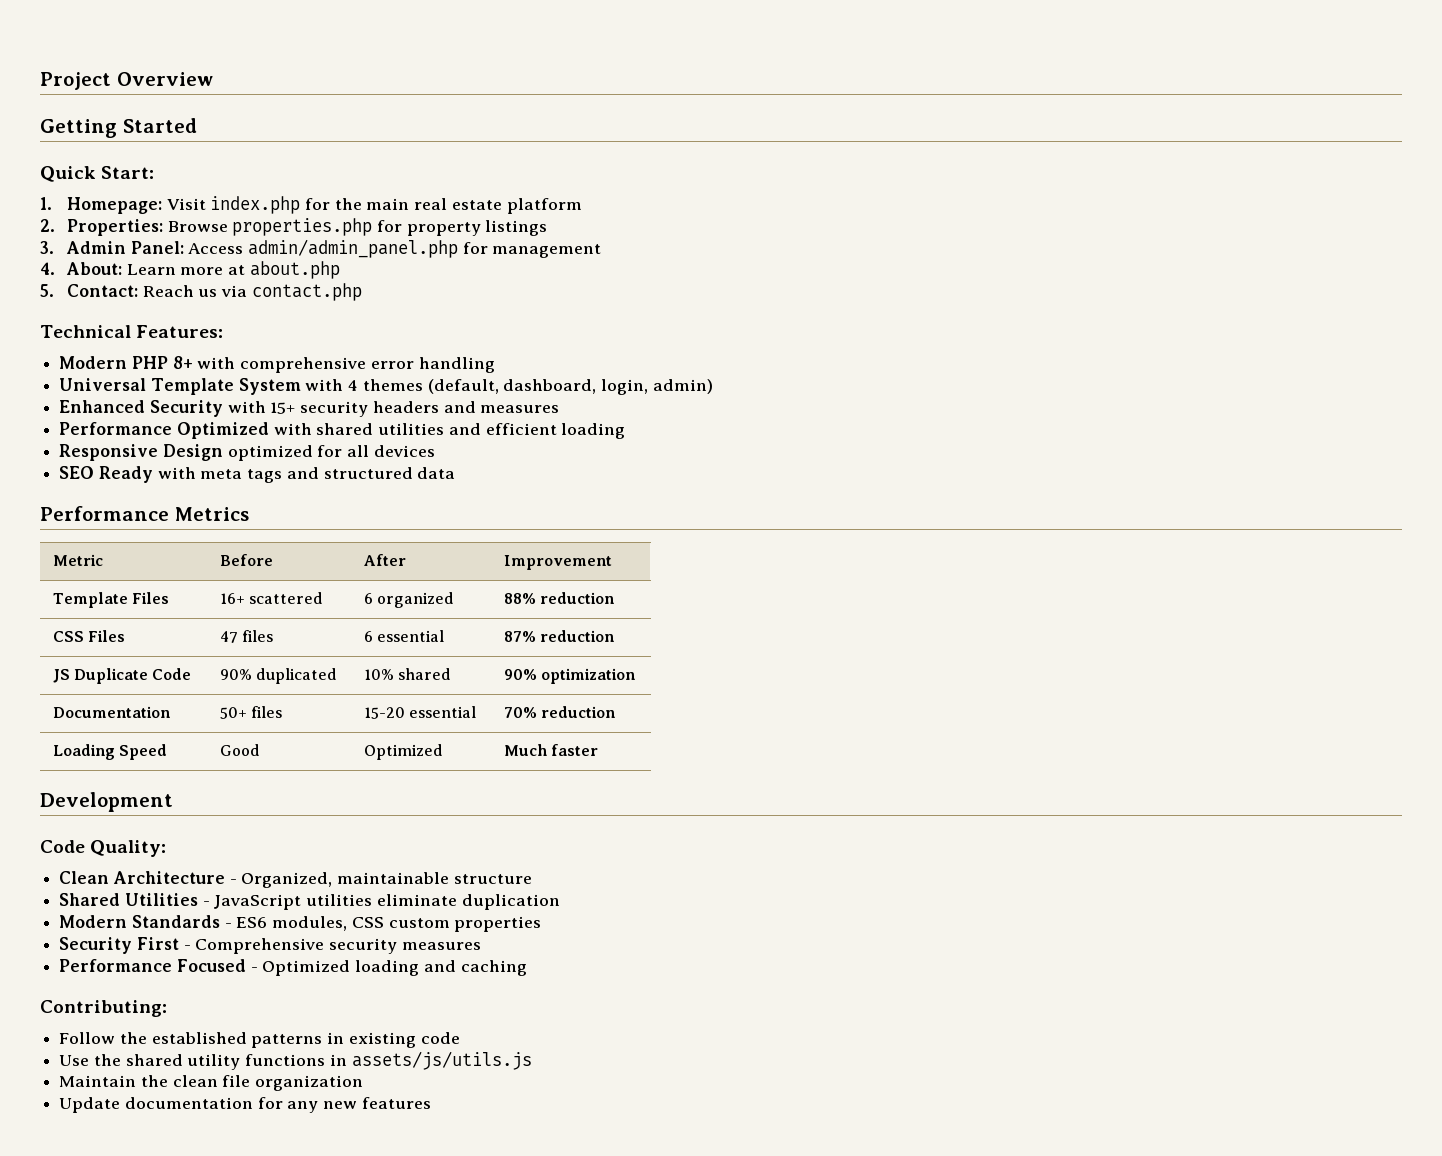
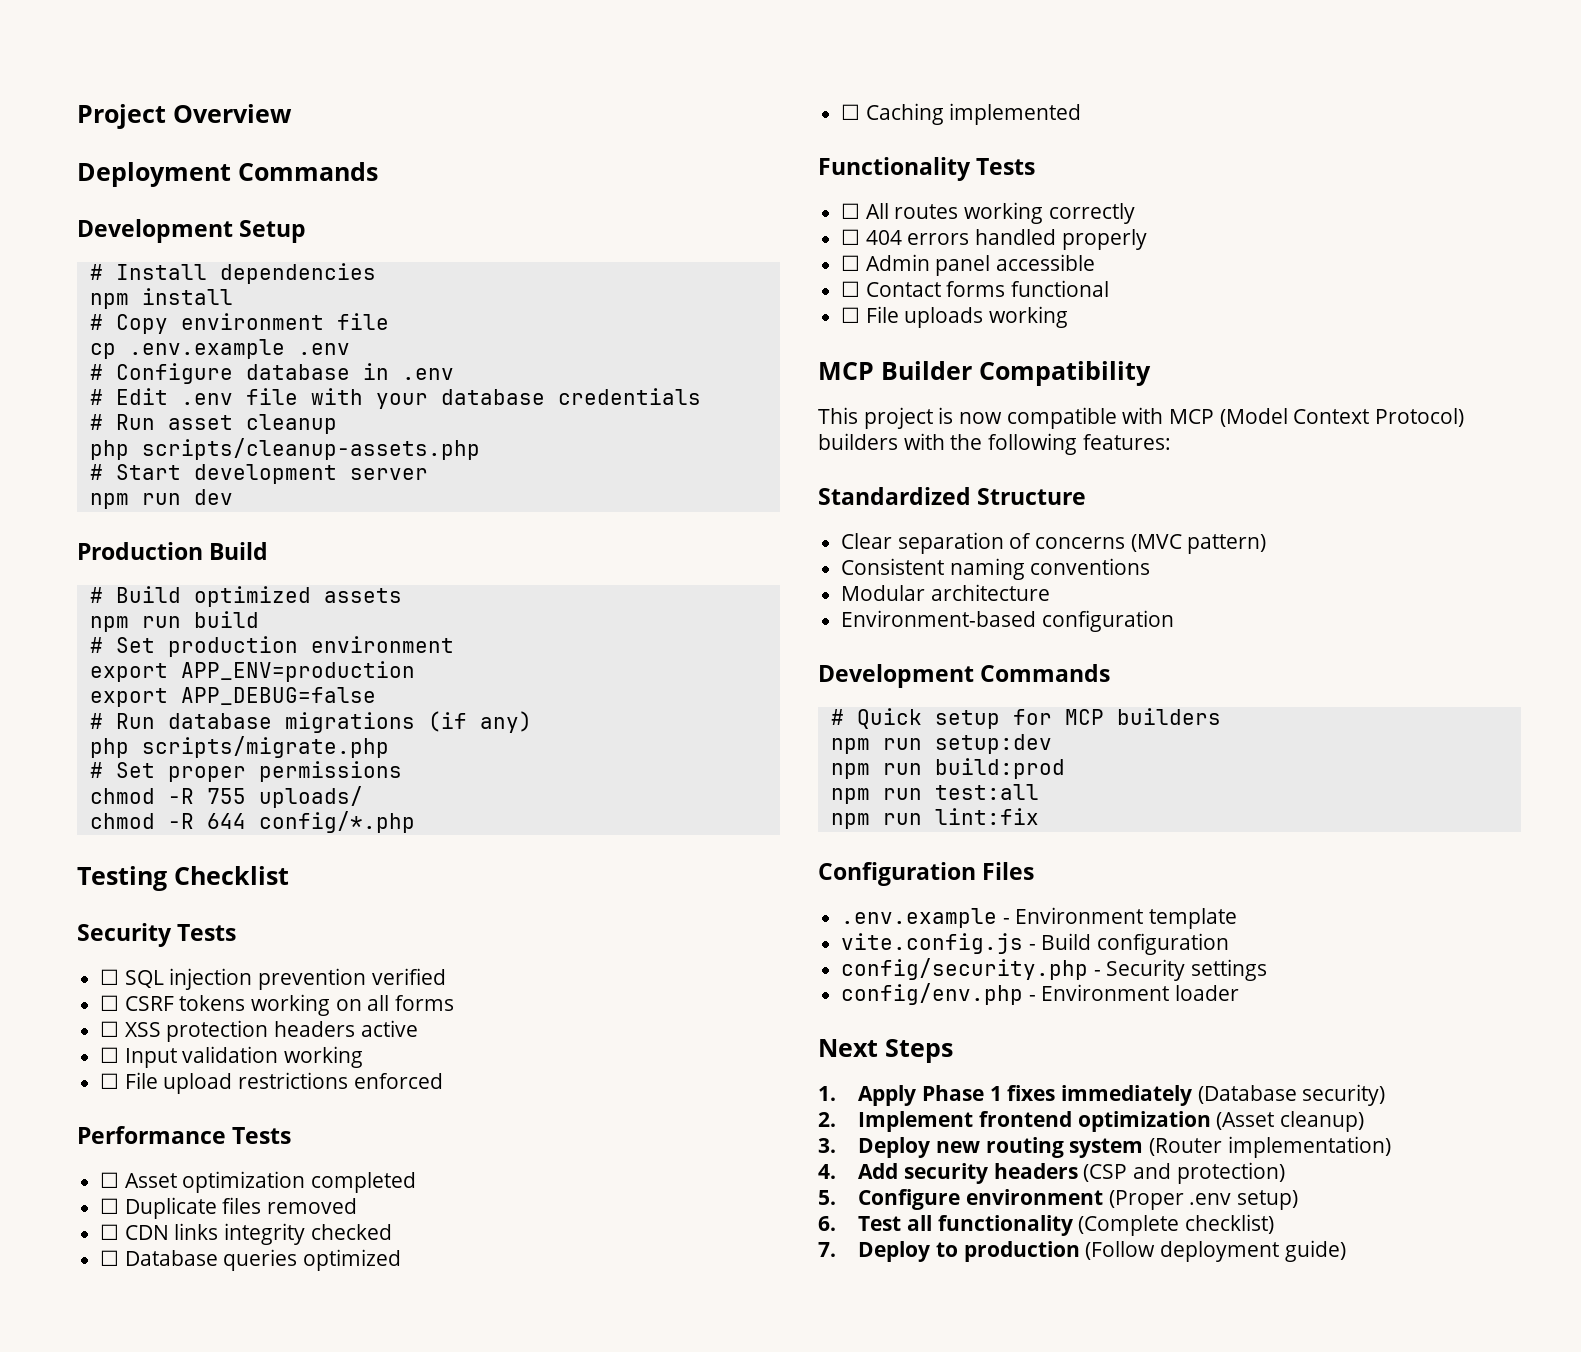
- Getting Started
- Quick Start:
- 1. Homepage: Visit index.php for the main real estate platform
- 2. Properties: Browse properties.php for property listings
- 3. Admin Panel: Access admin/admin_panel.php for management
- 4. About: Learn more at about.php
- 5. Contact: Reach us via contact.php
- Technical Features:
- Modern PHP 8+ with comprehensive error handling
- Universal Template System with 4 themes (default, dashboard, login, admin)
- Enhanced Security with 15+ security headers and measures
- Performance Optimized with shared utilities and efficient loading
- Responsive Design optimized for all devices
- SEO Ready with meta tags and structured data
- Performance Metrics
- Metric | Before | After | Improvement
- Template Files | 16+ scattered | 6 organized | 88% reduction
- CSS Files | 47 files | 6 essential | 87% reduction
- JS Duplicate Code | 90% duplicated | 10% shared | 90% optimization
- Documentation | 50+ files | 15-20 essential | 70% reduction
- Loading Speed | Good | Optimized | Much faster
- Development
- Code Quality:
- Clean Architecture - Organized, maintainable structure
- Shared Utilities - JavaScript utilities eliminate duplication
- Modern Standards - ES6 modules, CSS custom properties
- Security First - Comprehensive security measures
- Performance Focused - Optimized loading and caching
- Contributing:
- Follow the established patterns in existing code
- Use the shared utility functions in assets/js/utils.js
- Maintain the clean file organization
- Update documentation for any new features
+ Deployment Commands
+ Development Setup
+ # Install dependencies
+ npm install
+ # Copy environment file
+ cp .env.example .env
+ # Configure database in .env
+ # Edit .env file with your database credentials
+ # Run asset cleanup
+ php scripts/cleanup-assets.php
+ # Start development server
+ npm run dev
+ Production Build
+ # Build optimized assets
+ npm run build
+ # Set production environment
+ export APP_ENV=production
+ export APP_DEBUG=false
+ # Run database migrations (if any)
+ php scripts/migrate.php
+ # Set proper permissions
+ chmod -R 755 uploads/
+ chmod -R 644 config/*.php
+ Testing Checklist
+ Security Tests
+ ☐ SQL injection prevention verified
+ ☐ CSRF tokens working on all forms
+ ☐ XSS protection headers active
+ ☐ Input validation working
+ ☐ File upload restrictions enforced
+ Performance Tests
+ ☐ Asset optimization completed
+ ☐ Duplicate files removed
+ ☐ CDN links integrity checked
+ ☐ Database queries optimized
+ ☐ Caching implemented
+ Functionality Tests
+ ☐ All routes working correctly
+ ☐ 404 errors handled properly
+ ☐ Admin panel accessible
+ ☐ Contact forms functional
+ ☐ File uploads working
+ MCP Builder Compatibility
+ This project is now compatible with MCP (Model Context Protocol) builders with the following features:
+ Standardized Structure
+ Clear separation of concerns (MVC pattern)
+ Consistent naming conventions
+ Modular architecture
+ Environment-based configuration
+ Development Commands
+ # Quick setup for MCP builders
+ npm run setup:dev
+ npm run build:prod
+ npm run test:all
+ npm run lint:fix
+ Configuration Files
+ .env.example - Environment template
+ vite.config.js - Build configuration
+ config/security.php - Security settings
+ config/env.php - Environment loader
+ Next Steps
+ 1. Apply Phase 1 fixes immediately (Database security)
+ 2. Implement frontend optimization (Asset cleanup)
+ 3. Deploy new routing system (Router implementation)
+ 4. Add security headers (CSP and protection)
+ 5. Configure environment (Proper .env setup)
+ 6. Test all functionality (Complete checklist)
+ 7. Deploy to production (Follow deployment guide)

